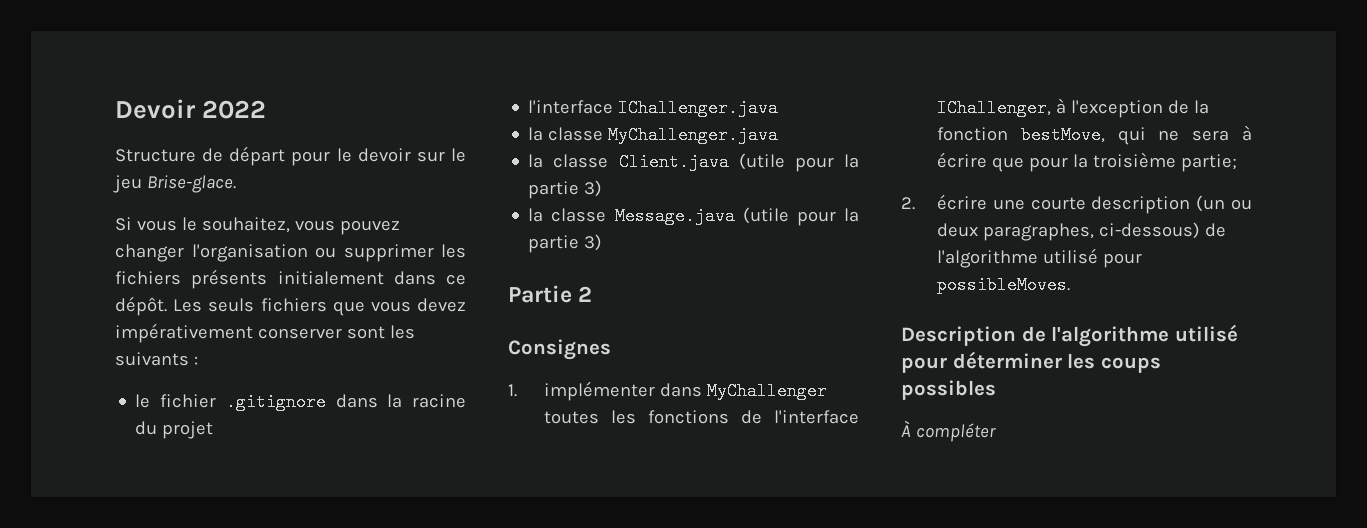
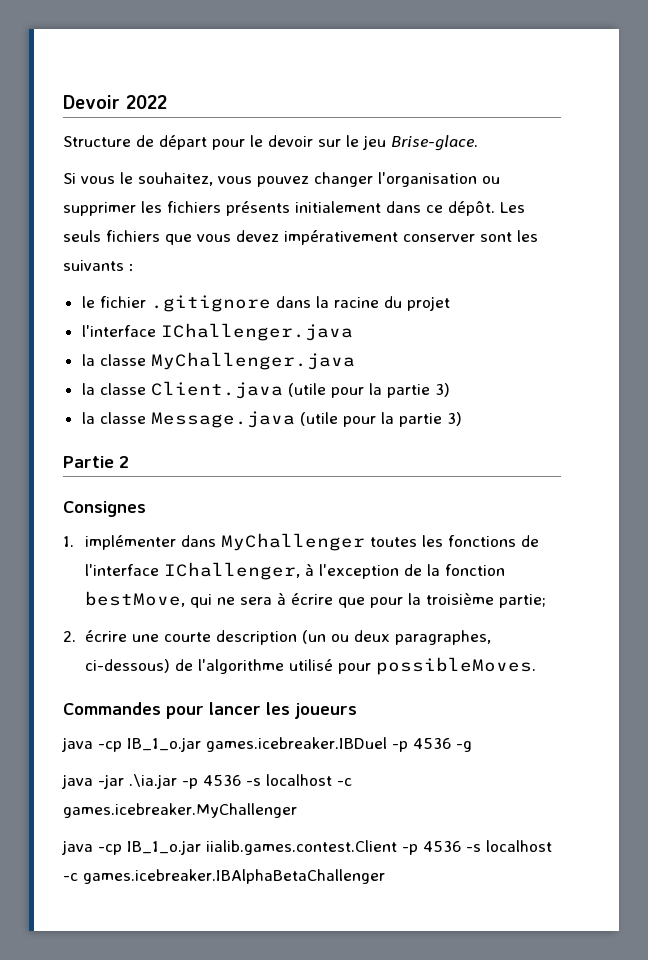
- Description de l'algorithme utilisé pour déterminer les coups possibles
- À compléter
+ Commandes pour lancer les joueurs
+ java -cp IB_1_o.jar games.icebreaker.IBDuel -p 4536 -g
+ java -jar .\ia.jar -p 4536 -s localhost -c games.icebreaker.MyChallenger
+ java -cp IB_1_o.jar iialib.games.contest.Client -p 4536 -s localhost -c games.icebreaker.IBAlphaBetaChallenger

